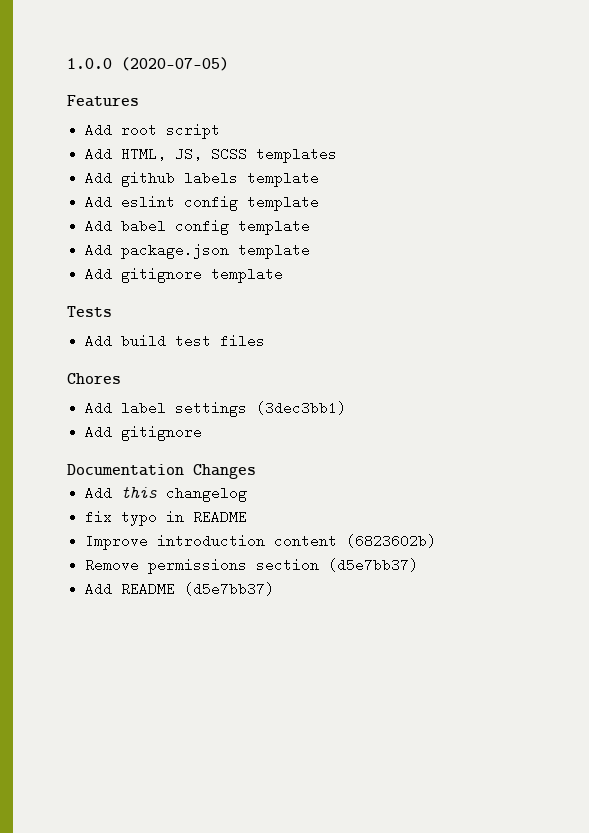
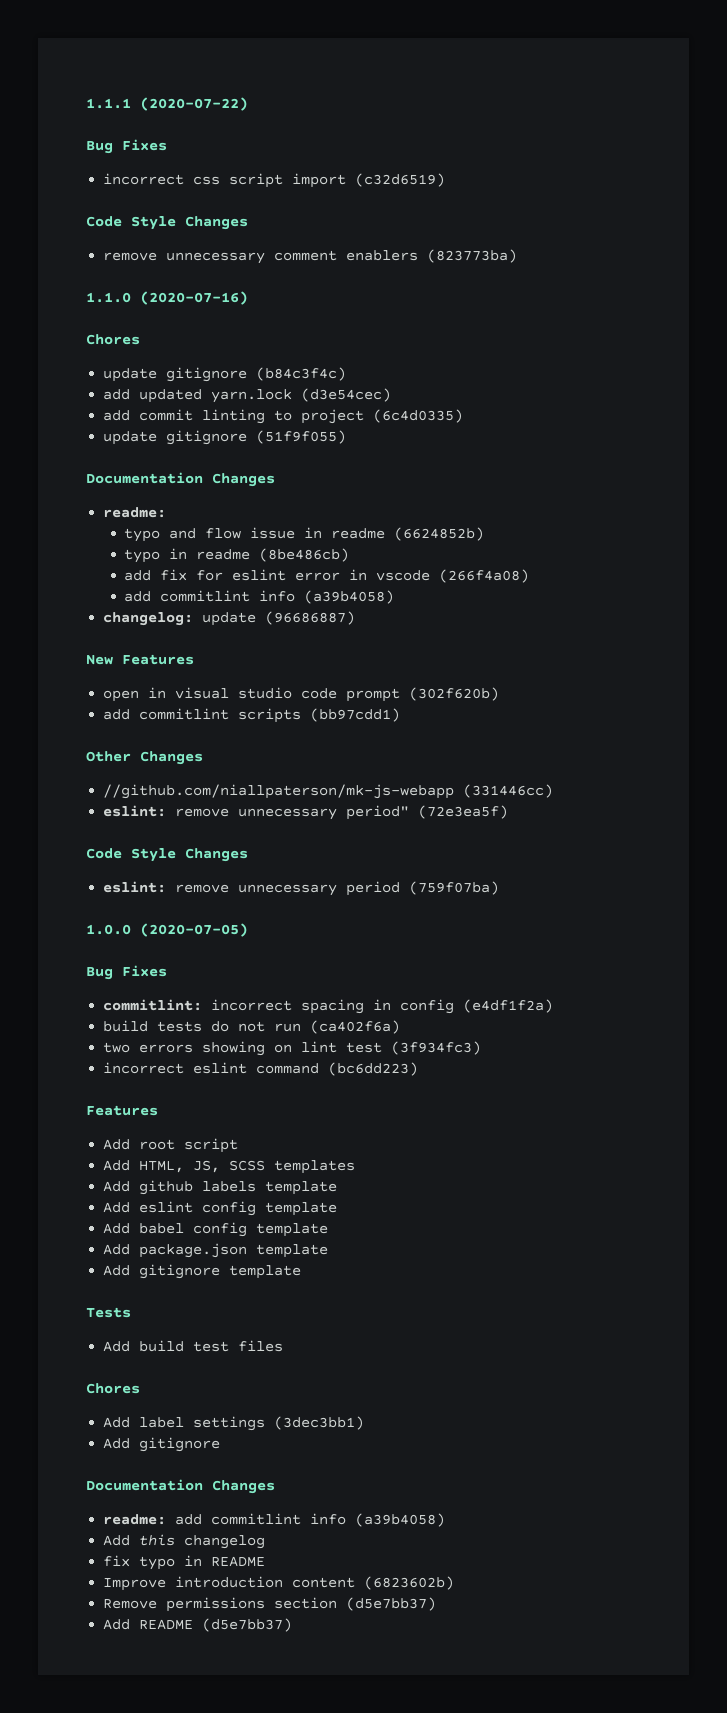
+ 1.1.1 (2020-07-22)
+ Bug Fixes
+ incorrect css script import (c32d6519)
+ Code Style Changes
+ remove unnecessary comment enablers (823773ba)
+ 1.1.0 (2020-07-16)
+ Chores
+ update gitignore (b84c3f4c)
+ add updated yarn.lock (d3e54cec)
+ add commit linting to project (6c4d0335)
+ update gitignore (51f9f055)
+ Documentation Changes
+ readme:
+ typo and flow issue in readme (6624852b)
+ typo in readme (8be486cb)
+ add fix for eslint error in vscode (266f4a08)
+ add commitlint info (a39b4058)
+ changelog: update (96686887)
+ New Features
+ open in visual studio code prompt (302f620b)
+ add commitlint scripts (bb97cdd1)
+ Other Changes
+ //github.com/niallpaterson/mk-js-webapp (331446cc)
+ eslint: remove unnecessary period" (72e3ea5f)
+ Code Style Changes
+ eslint: remove unnecessary period (759f07ba)
  1.0.0 (2020-07-05)
+ Bug Fixes
+ commitlint: incorrect spacing in config (e4df1f2a)
+ build tests do not run (ca402f6a)
+ two errors showing on lint test (3f934fc3)
+ incorrect eslint command (bc6dd223)
+ readme: add commitlint info (a39b4058)

